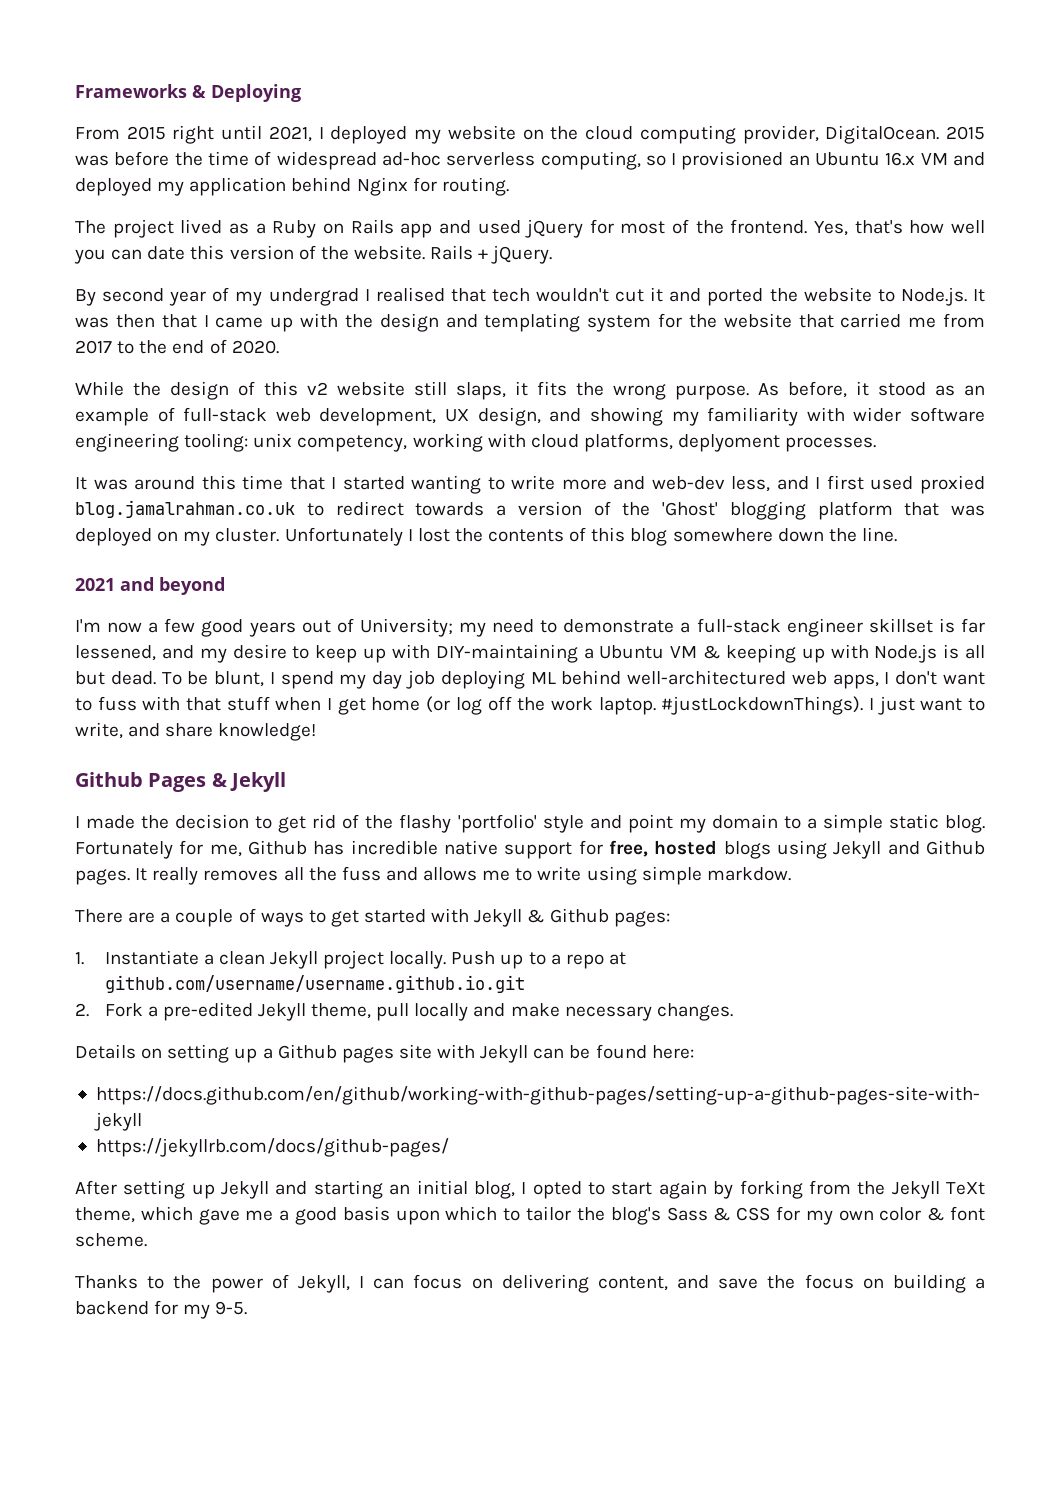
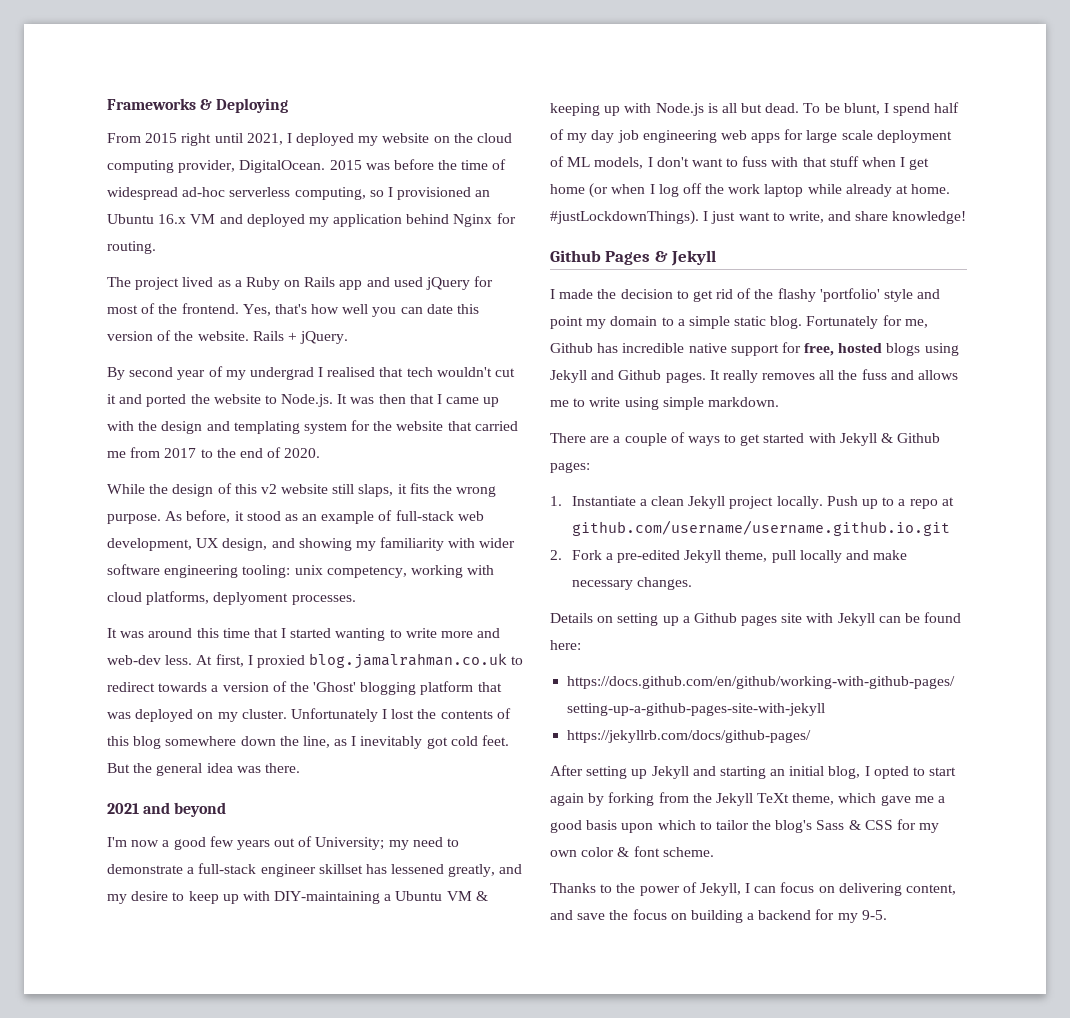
- It was around this time that I started wanting to write more and web-dev less, and I first used proxied blog.jamalrahman.co.uk to redirect towards a version of the 'Ghost' blogging platform that was deployed on my cluster.
+ It was around this time that I started wanting to write more and web-dev less. At first, I proxied blog.jamalrahman.co.uk to redirect towards a version of the 'Ghost' blogging platform that was deployed on my cluster.
- Unfortunately I lost the contents of this blog somewhere down the line.
+ Unfortunately I lost the contents of this blog somewhere down the line, as I inevitably got cold feet. But the general idea was there.
- I'm now a few good years out of University; my need to demonstrate a full-stack engineer skillset is far lessened, and my desire to keep up with DIY-maintaining a Ubuntu VM & keeping up with Node.js is all but dead.
+ I'm now a good few years out of University; my need to demonstrate a full-stack engineer skillset has lessened greatly, and my desire to keep up with DIY-maintaining a Ubuntu VM & keeping up with Node.js is all but dead.
- To be blunt, I spend my day job deploying ML behind well-architectured web apps, I don't want to fuss with that stuff when I get home (or log off the work laptop.
+ To be blunt, I spend half of my day job engineering web apps for large scale deployment of ML models, I don't want to fuss with that stuff when I get home (or when I log off the work laptop while already at home.
- It really removes all the fuss and allows me to write using simple markdow.
+ It really removes all the fuss and allows me to write using simple markdown.

